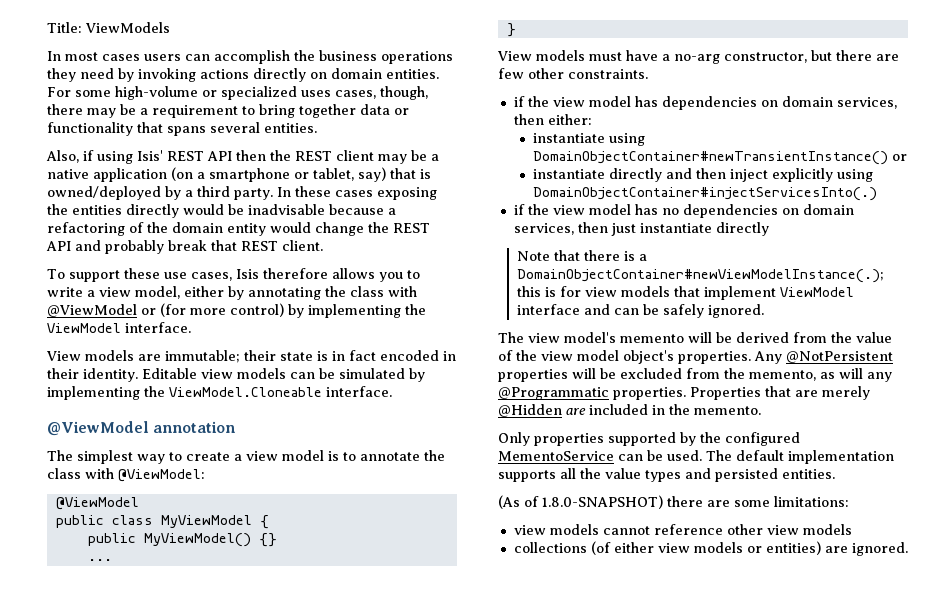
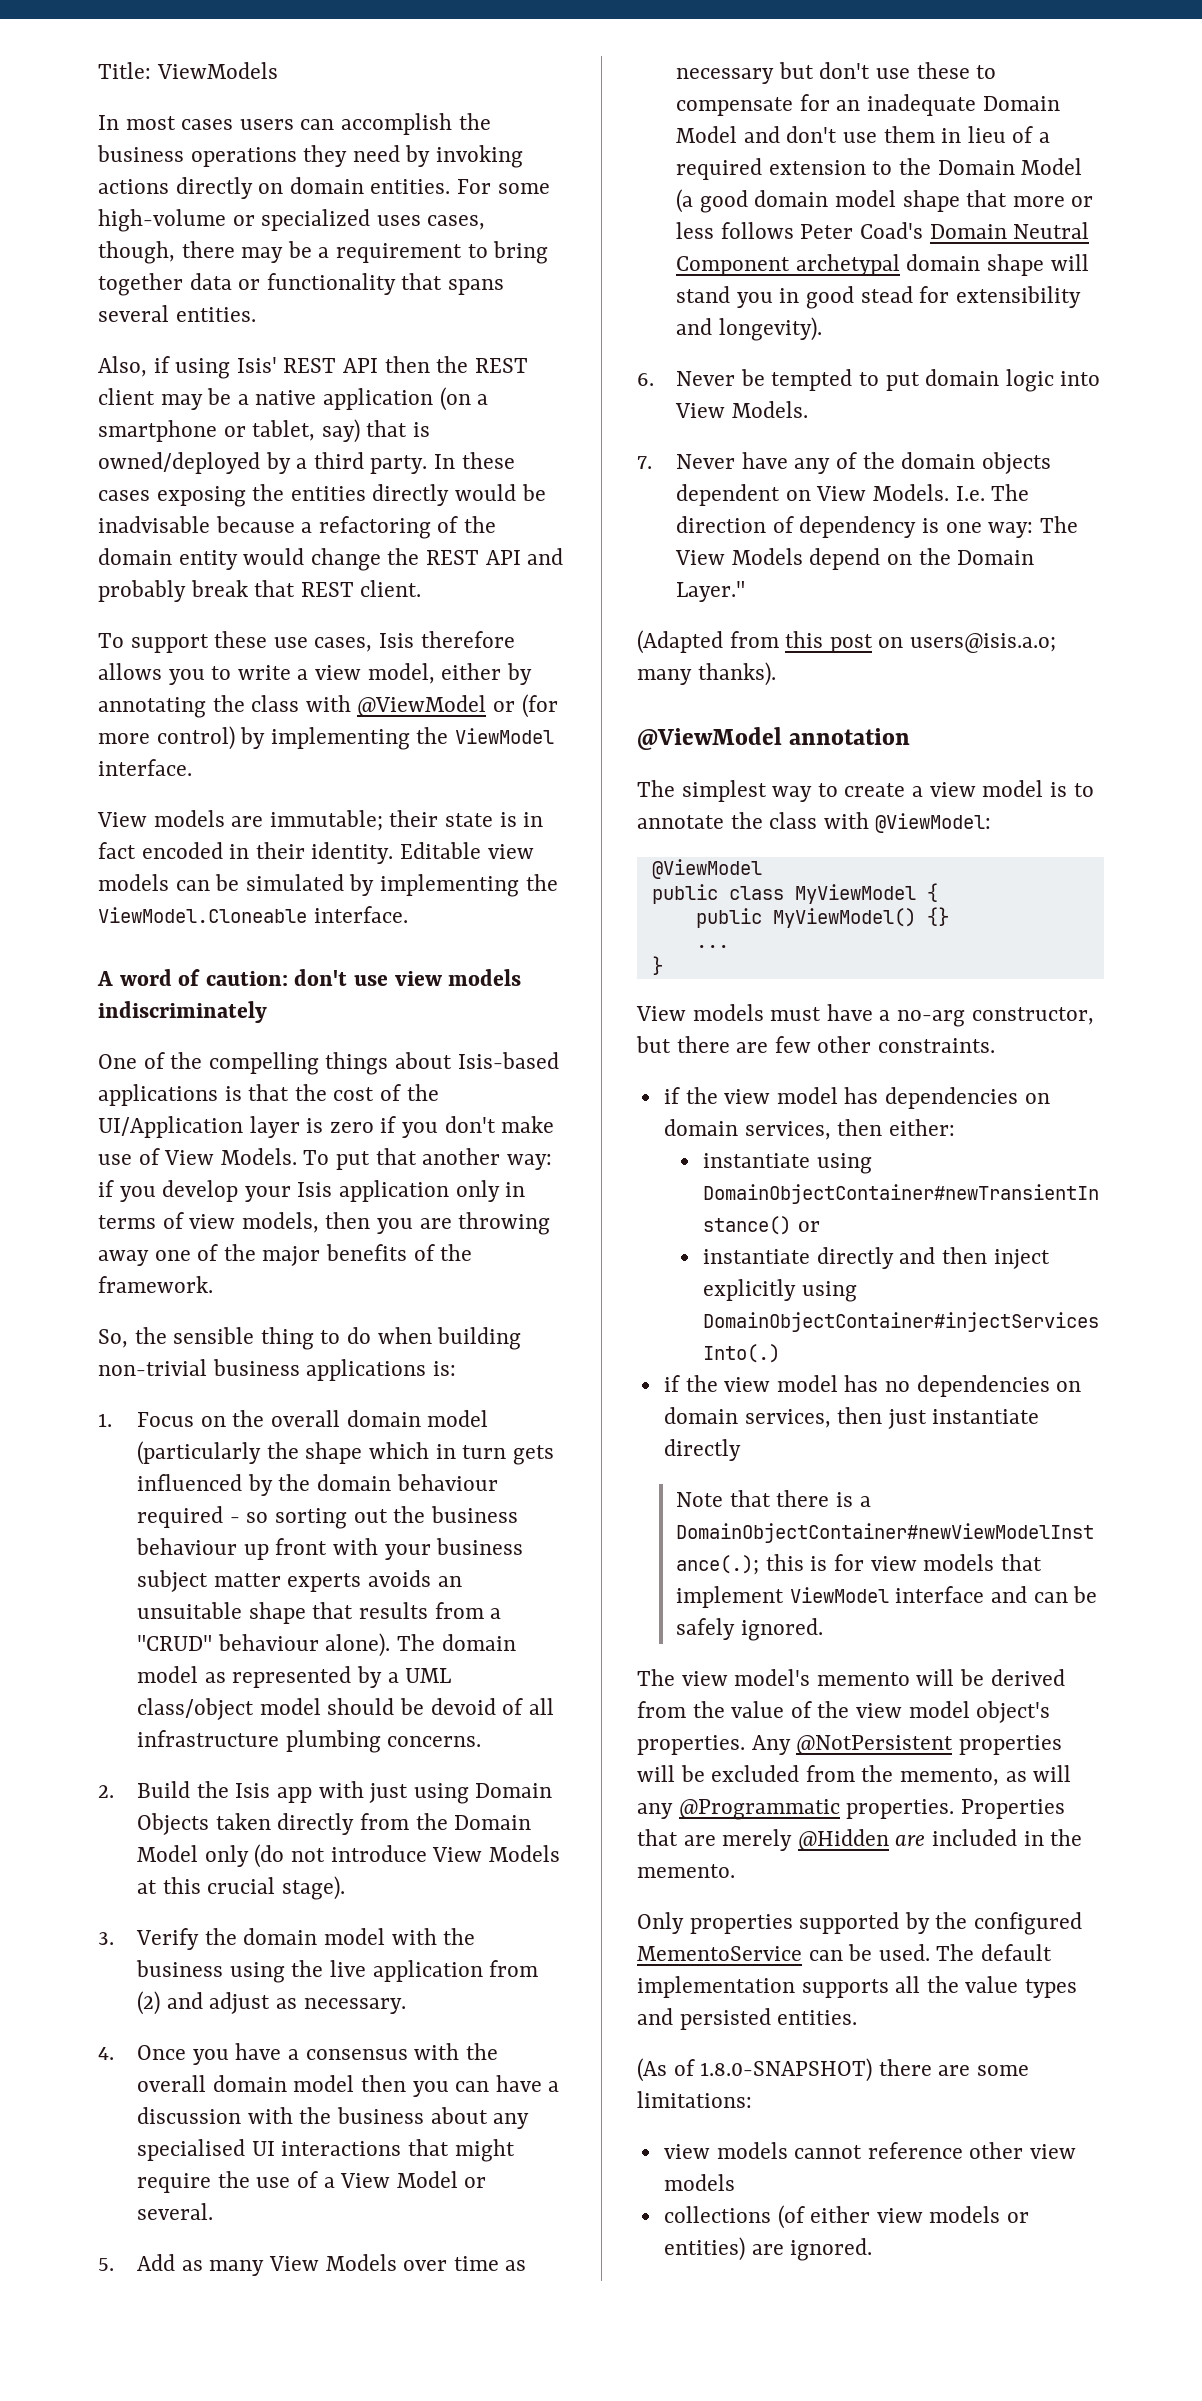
+ A word of caution: don't use view models indiscriminately
+ One of the compelling things about Isis-based applications is that the cost of the UI/Application layer is zero if you don't make use of View Models. To put that another way: if you develop your Isis application only in terms of view models, then you are throwing away one of the major benefits of the framework.
+ So, the sensible thing to do when building non-trivial business applications is:
+ 1. Focus on the overall domain model (particularly the shape which in turn gets influenced by the domain behaviour required - so sorting out the business behaviour up front with your business subject matter experts avoids an unsuitable shape that results from a "CRUD" behaviour alone). The domain model as represented by a UML class/object model should be devoid of all infrastructure plumbing concerns.
+ 2. Build the Isis app with just using Domain Objects taken directly from the Domain Model only (do not introduce View Models at this crucial stage).
+ 3. Verify the domain model with the business using the live application from (2) and adjust as necessary.
+ 4. Once you have a consensus with the overall domain model then you can have a discussion with the business about any specialised UI interactions that might require the use of a View Model or several.
+ 5. Add as many View Models over time as necessary but don't use these to compensate for an inadequate Domain Model and don't use them in lieu of a required extension to the Domain Model (a good domain model shape that more or less follows Peter Coad's Domain Neutral Component archetypal domain shape will stand you in good stead for extensibility and longevity).
+ 6. Never be tempted to put domain logic into View Models.
+ 7. Never have any of the domain objects dependent on View Models. I.e. The direction of dependency is one way: The View Models depend on the Domain Layer."
+ (Adapted from this post on users@isis.a.o; many thanks).

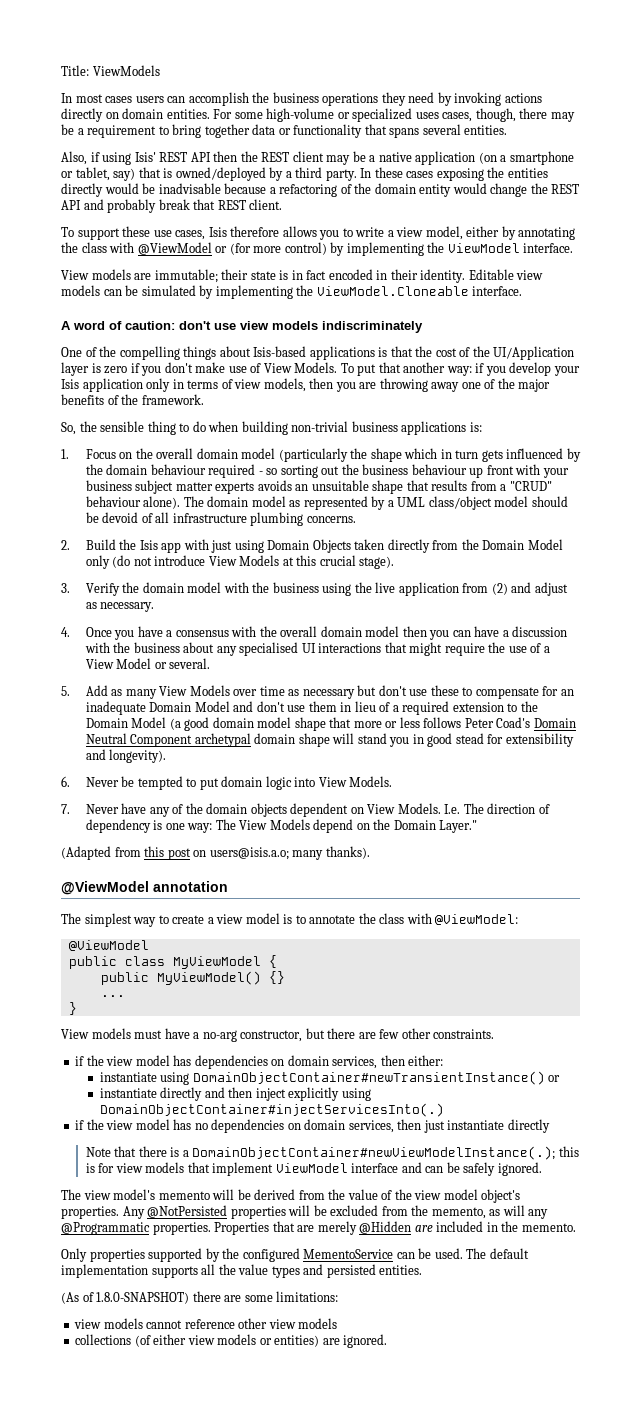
- Any @NotPersistent properties will be excluded from the memento, as will any @Programmatic properties.
+ Any @NotPersisted properties will be excluded from the memento, as will any @Programmatic properties.

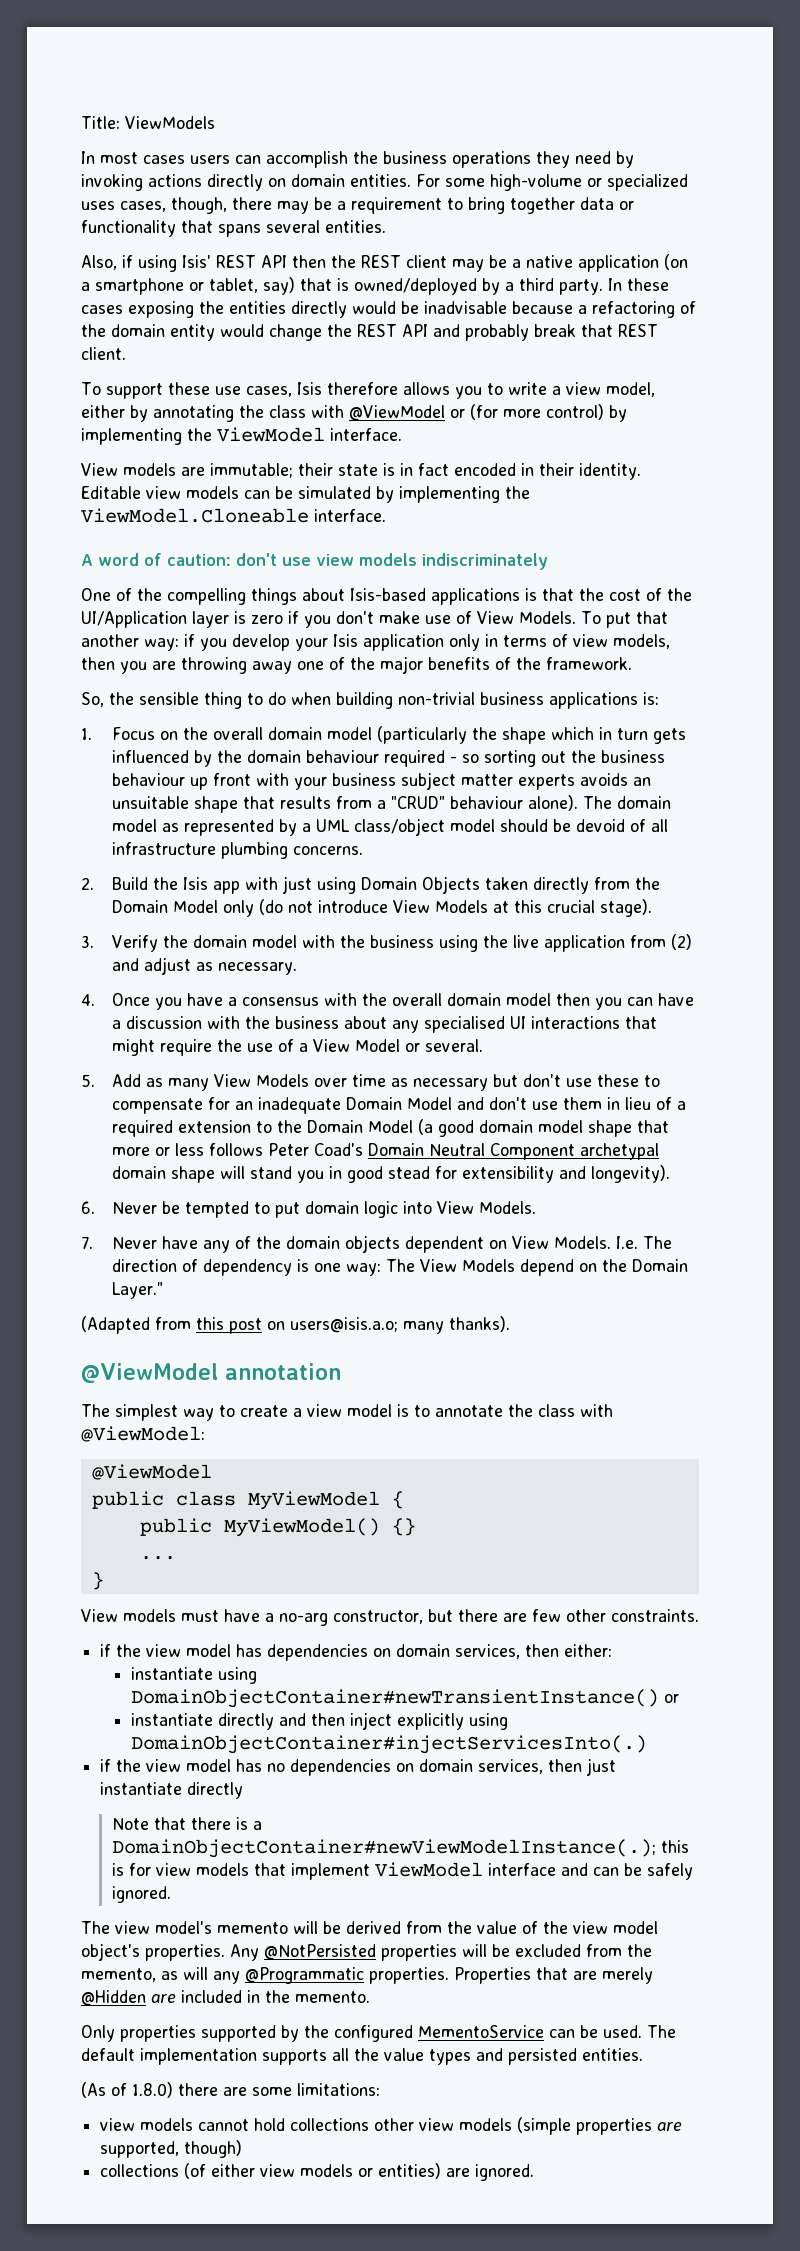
- (As of 1.8.0-SNAPSHOT) there are some limitations:
+ (As of 1.8.0) there are some limitations:
- view models cannot reference other view models
+ view models cannot hold collections other view models (simple properties are supported, though)

